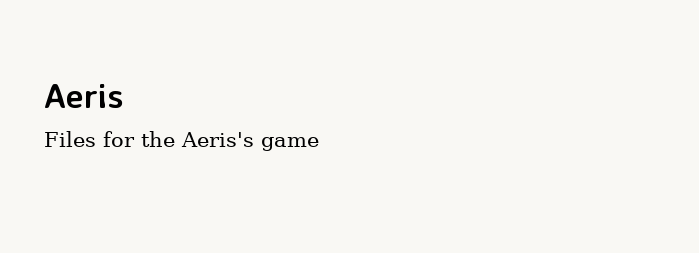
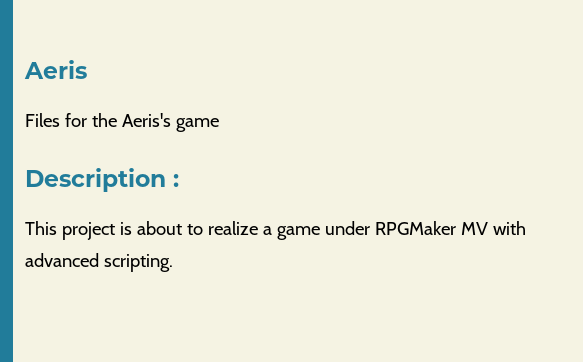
+ Description :
+ This project is about to realize a game under RPGMaker MV with advanced scripting.

